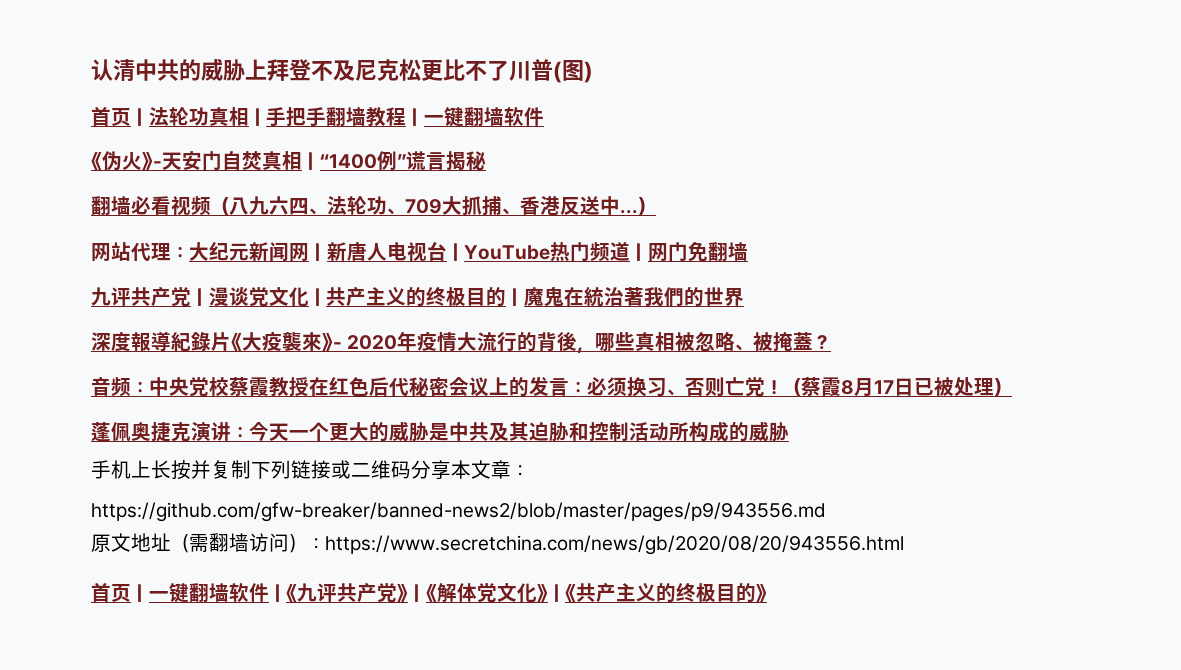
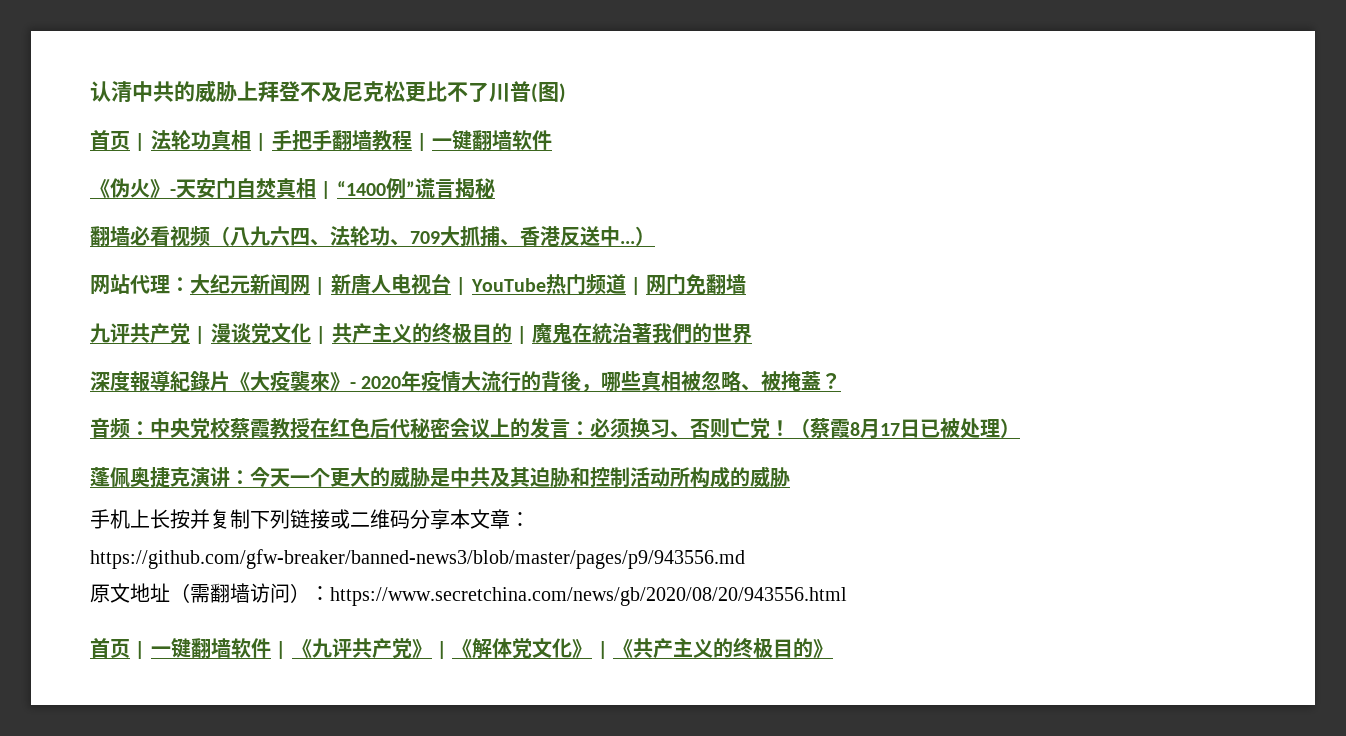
- https://github.com/gfw-breaker/banned-news2/blob/master/pages/p9/943556.md
+ https://github.com/gfw-breaker/banned-news3/blob/master/pages/p9/943556.md

